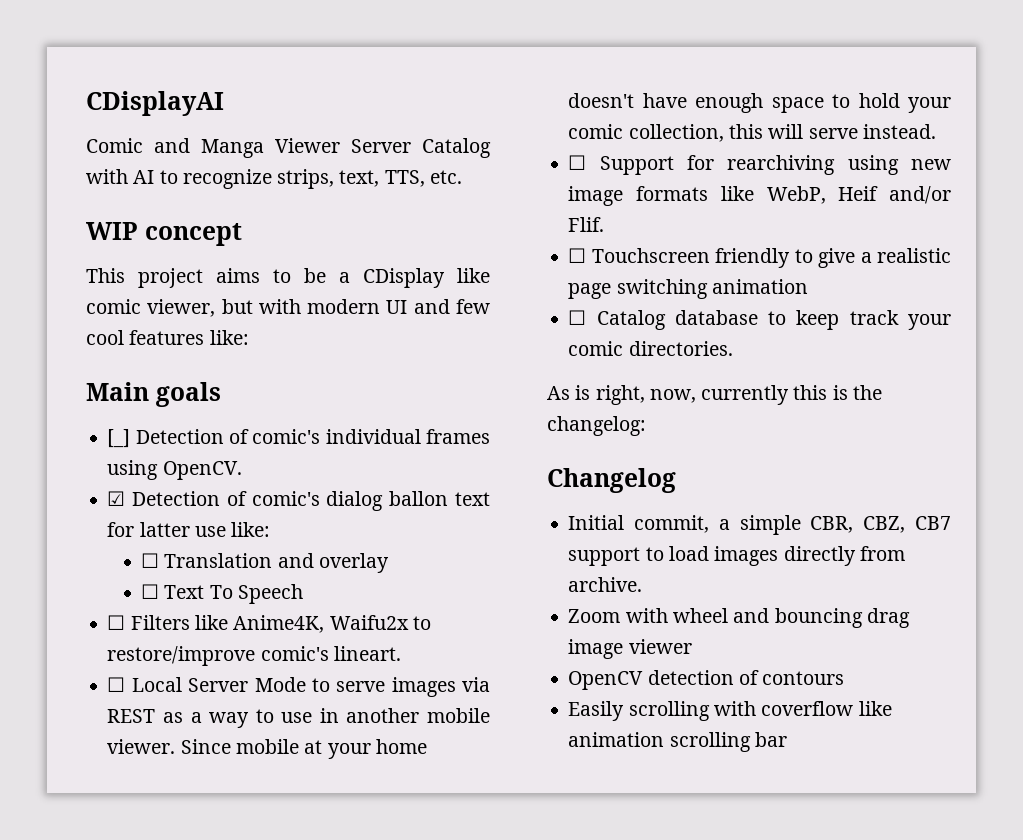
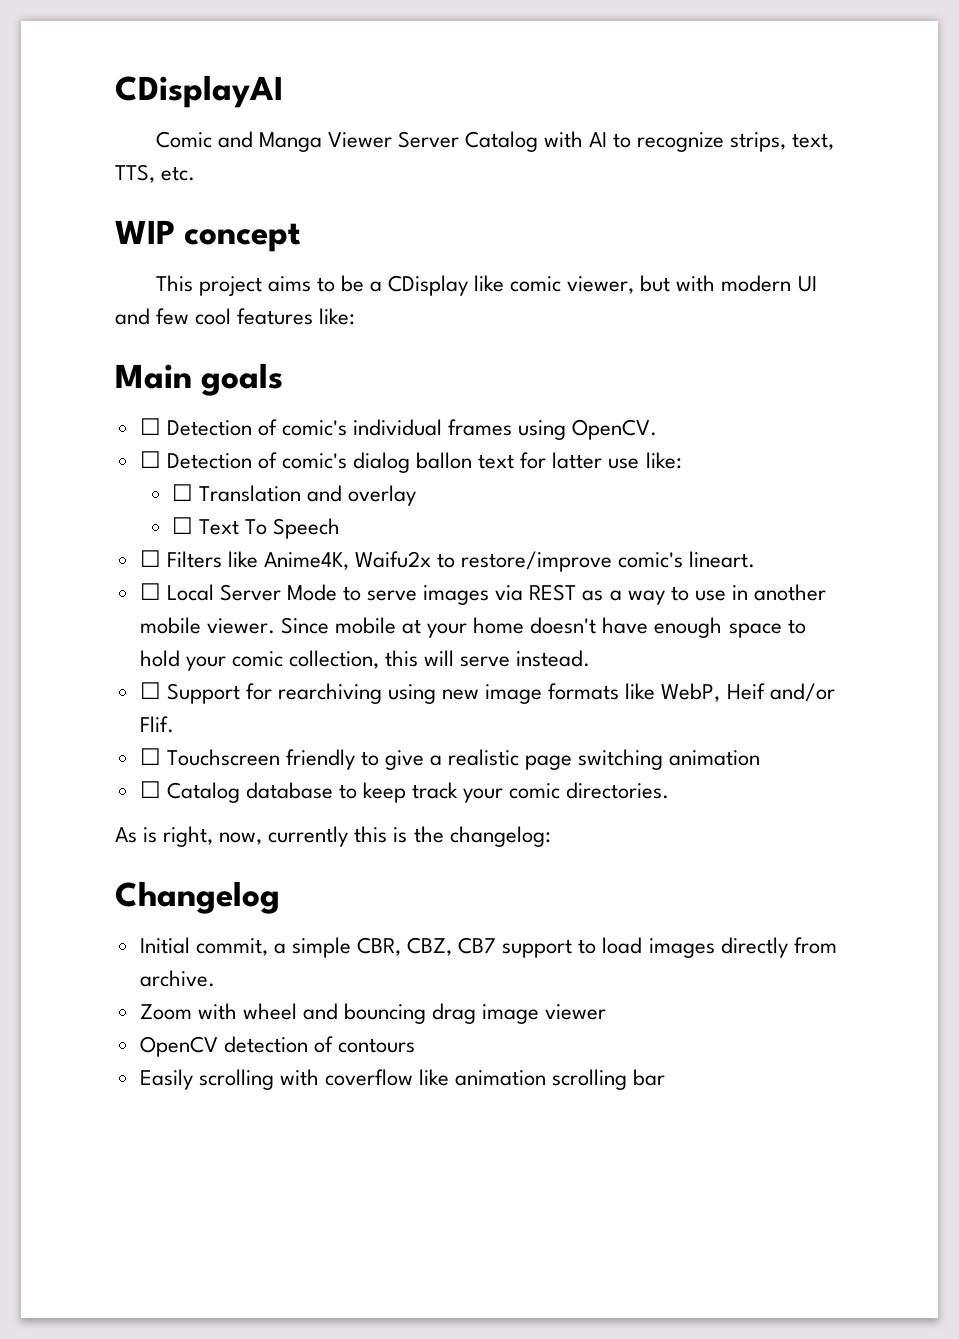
- [_] Detection of comic's individual frames using OpenCV.
+ ☐ Detection of comic's individual frames using OpenCV.
- ☑ Detection of comic's dialog ballon text for latter use like:
+ ☐ Detection of comic's dialog ballon text for latter use like:

